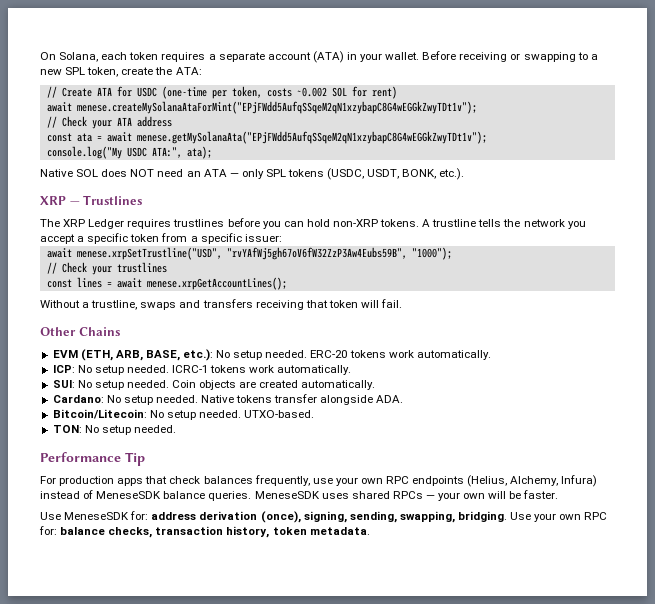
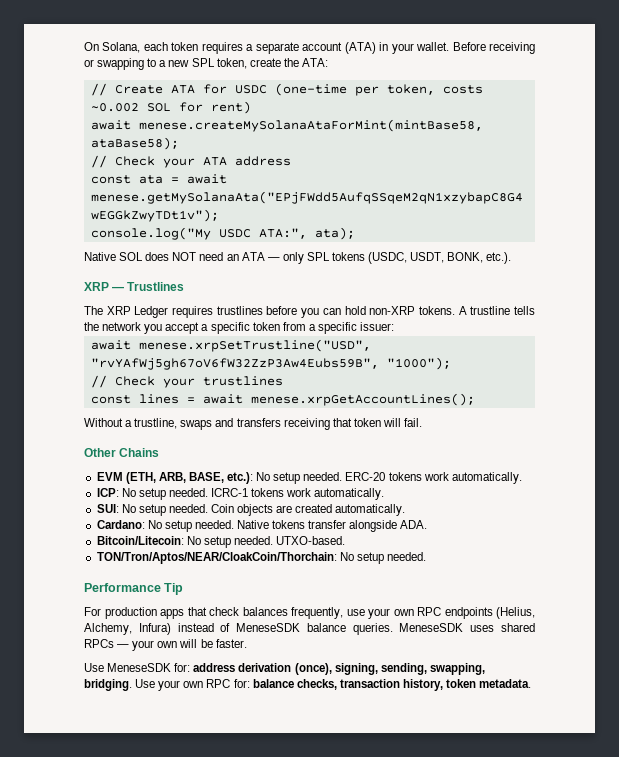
- await menese.createMySolanaAtaForMint("EPjFWdd5AufqSSqeM2qN1xzybapC8G4wEGGkZwyTDt1v");
+ await menese.createMySolanaAtaForMint(mintBase58, ataBase58);
- TON: No setup needed.
+ TON/Tron/Aptos/NEAR/CloakCoin/Thorchain: No setup needed.

